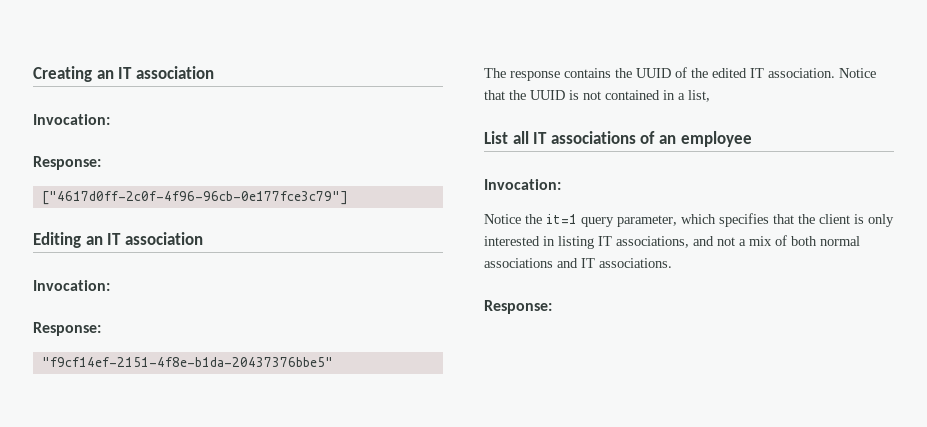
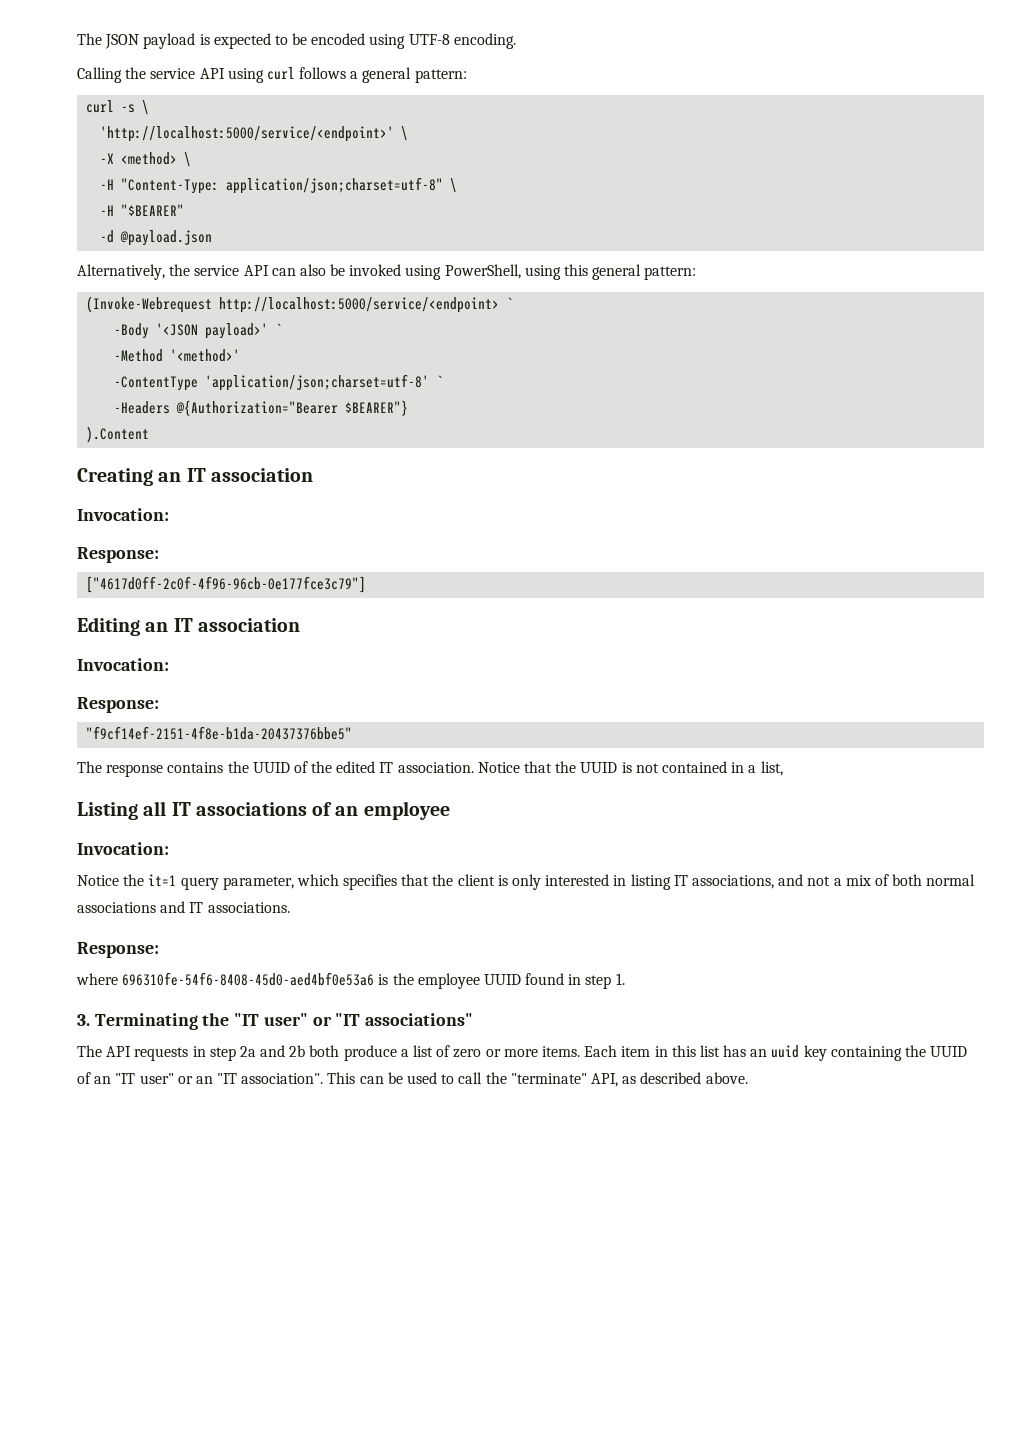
+ The JSON payload is expected to be encoded using UTF-8 encoding.
+ Calling the service API using curl follows a general pattern:
+ curl -s \
+ 'http://localhost:5000/service/<endpoint>' \
+ -X <method> \
+ -H "Content-Type: application/json;charset=utf-8" \
+ -H "$BEARER"
+ -d @payload.json
+ Alternatively, the service API can also be invoked using PowerShell, using this general pattern:
+ (Invoke-Webrequest http://localhost:5000/service/<endpoint> `
+ -Body '<JSON payload>' `
+ -Method '<method>'
+ -ContentType 'application/json;charset=utf-8' `
+ -Headers @{Authorization="Bearer $BEARER"}
+ ).Content
- List all IT associations of an employee
+ Listing all IT associations of an employee
+ where 696310fe-54f6-8408-45d0-aed4bf0e53a6 is the employee UUID found in step 1.
+ 3. Terminating the "IT user" or "IT associations"
+ The API requests in step 2a and 2b both produce a list of zero or more items. Each item in this list has an uuid key containing the UUID of an "IT user" or an "IT association". This can be used to call the "terminate" API, as described above.

